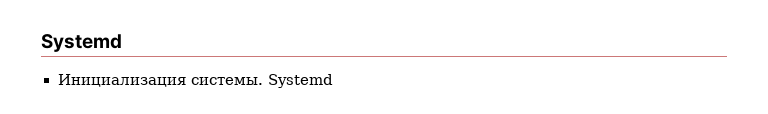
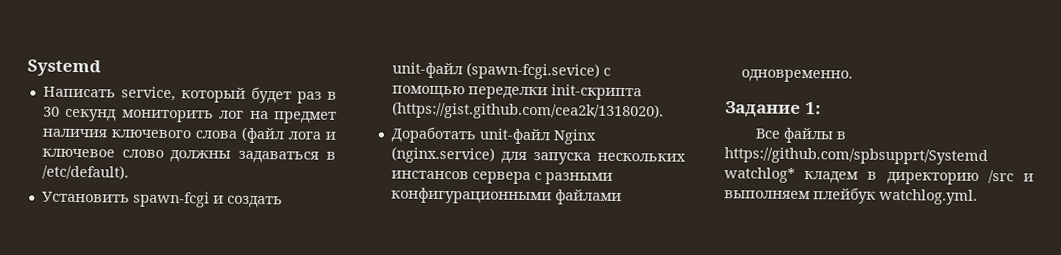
- Инициализация системы. Systemd
+ Написать service, который будет раз в 30 секунд мониторить лог на предмет наличия ключевого слова (файл лога и ключевое слово должны задаваться в /etc/default).
+ Установить spawn-fcgi и создать unit-файл (spawn-fcgi.sevice) с помощью переделки init-скрипта (https://gist.github.com/cea2k/1318020).
+ Доработать unit-файл Nginx (nginx.service) для запуска нескольких инстансов сервера с разными конфигурационными файлами одновременно.
+ Задание 1:
+ Все файлы в https://github.com/spbsupprt/Systemd watchlog* кладем в директорию /src и выполняем плейбук watchlog.yml.

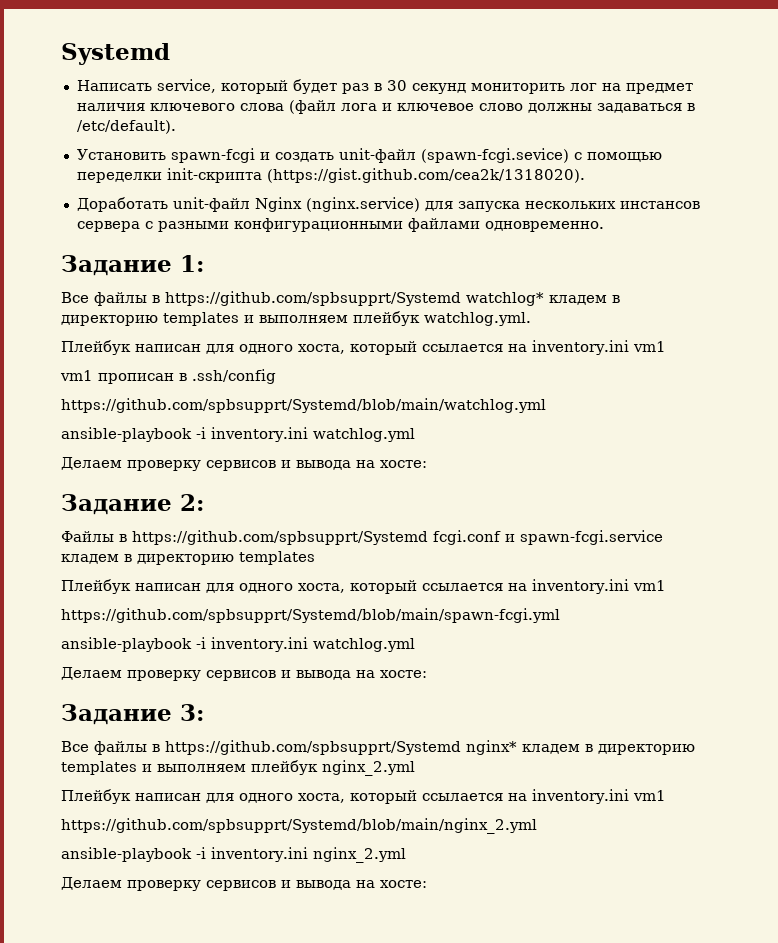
- Все файлы в https://github.com/spbsupprt/Systemd watchlog* кладем в директорию /src и выполняем плейбук watchlog.yml.
+ Все файлы в https://github.com/spbsupprt/Systemd watchlog* кладем в директорию templates и выполняем плейбук watchlog.yml.
+ Плейбук написан для одного хоста, который ссылается на inventory.ini vm1
+ vm1 прописан в .ssh/config
+ https://github.com/spbsupprt/Systemd/blob/main/watchlog.yml
+ ansible-playbook -i inventory.ini watchlog.yml
+ Делаем проверку сервисов и вывода на хосте:
+ Задание 2:
+ Файлы в https://github.com/spbsupprt/Systemd fcgi.conf и spawn-fcgi.service кладем в директорию templates
+ Плейбук написан для одного хоста, который ссылается на inventory.ini vm1
+ https://github.com/spbsupprt/Systemd/blob/main/spawn-fcgi.yml
+ ansible-playbook -i inventory.ini watchlog.yml
+ Делаем проверку сервисов и вывода на хосте:
+ Задание 3:
+ Все файлы в https://github.com/spbsupprt/Systemd nginx* кладем в директорию templates и выполняем плейбук nginx_2.yml
+ Плейбук написан для одного хоста, который ссылается на inventory.ini vm1
+ https://github.com/spbsupprt/Systemd/blob/main/nginx_2.yml
+ ansible-playbook -i inventory.ini nginx_2.yml
+ Делаем проверку сервисов и вывода на хосте:

